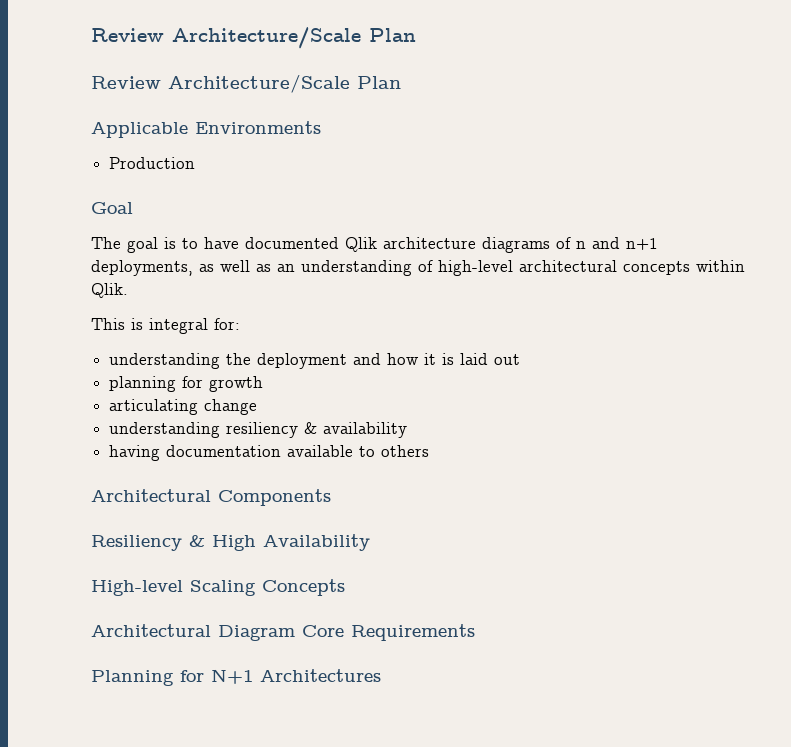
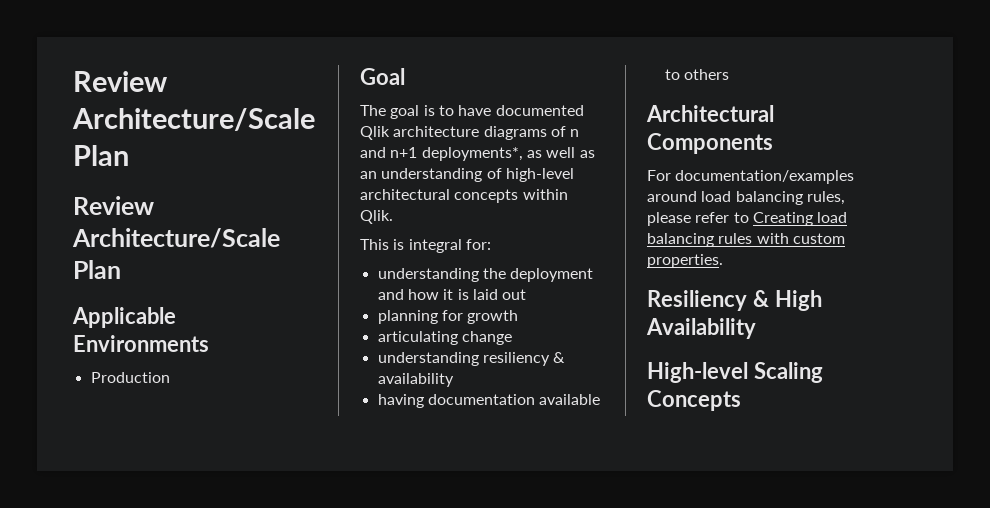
- The goal is to have documented Qlik architecture diagrams of n and n+1 deployments, as well as an understanding of high-level architectural concepts within Qlik.
+ The goal is to have documented Qlik architecture diagrams of n and n+1 deployments*, as well as an understanding of high-level architectural concepts within Qlik.
+ For documentation/examples around load balancing rules, please refer to Creating load balancing rules with custom properties.
- Architectural Diagram Core Requirements
- Planning for N+1 Architectures

